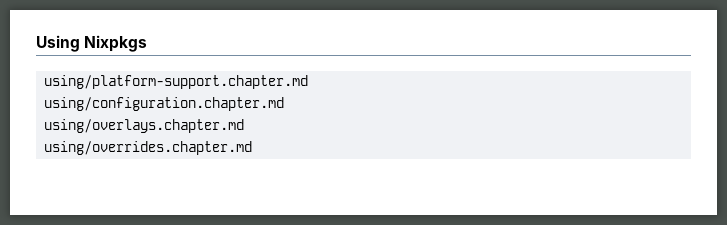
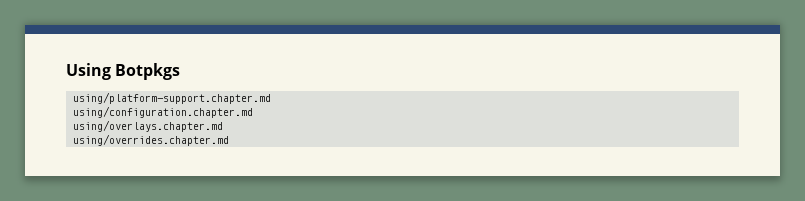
- Using Nixpkgs
+ Using Botpkgs

